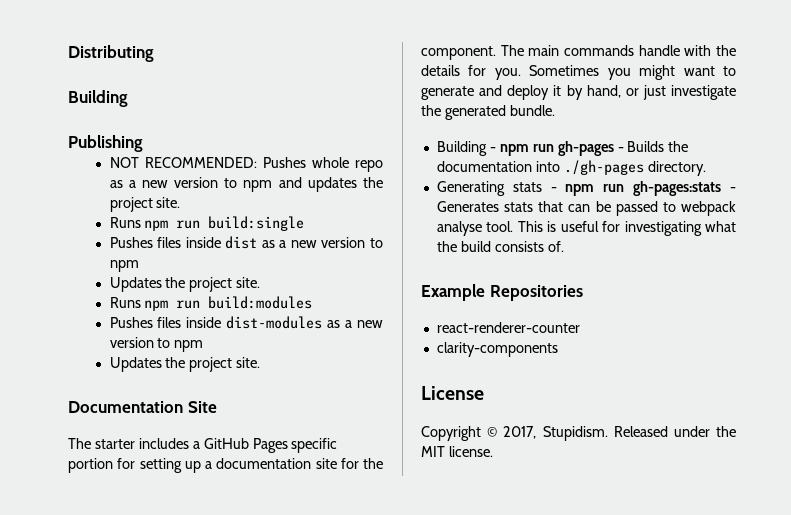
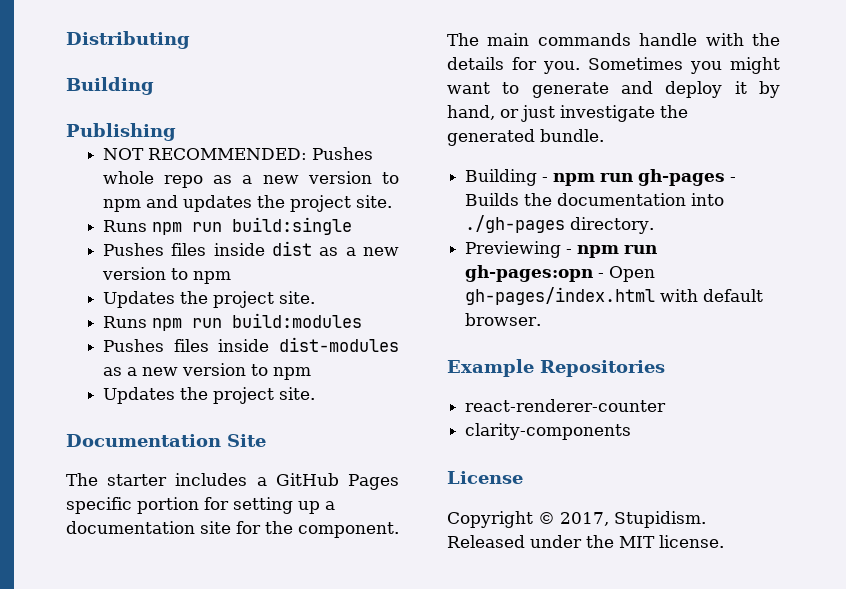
- Generating stats - npm run gh-pages:stats - Generates stats that can be passed to webpack analyse tool. This is useful for investigating what the build consists of.
+ Previewing - npm run gh-pages:opn - Open gh-pages/index.html with default browser.

